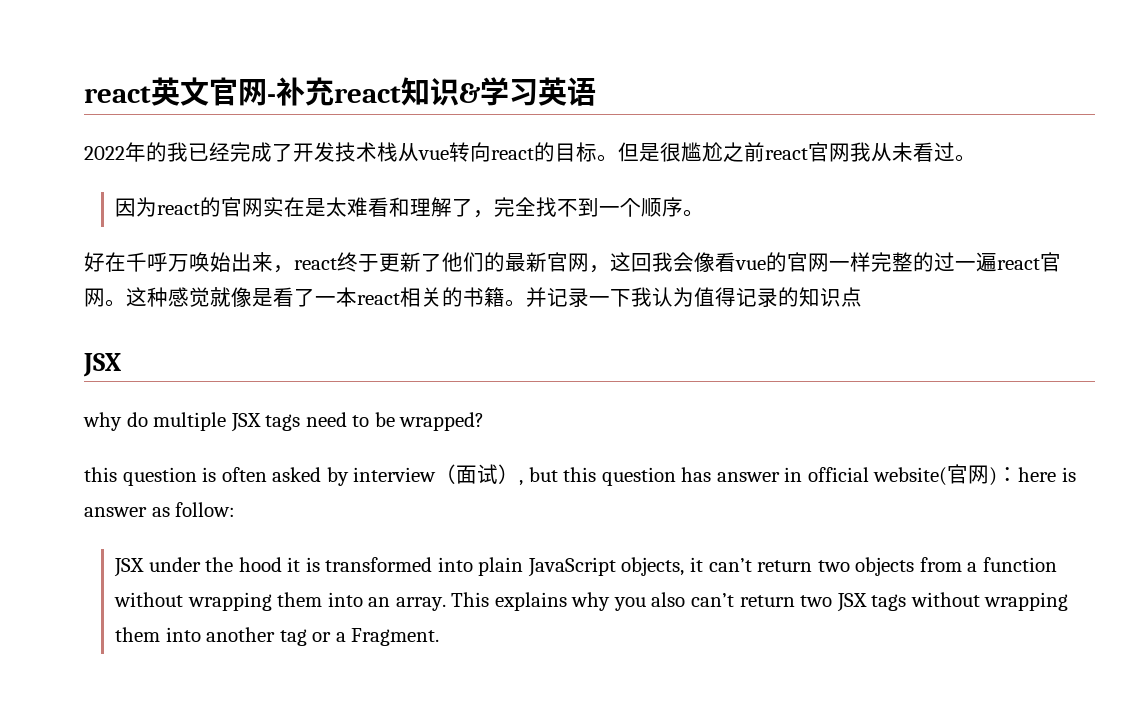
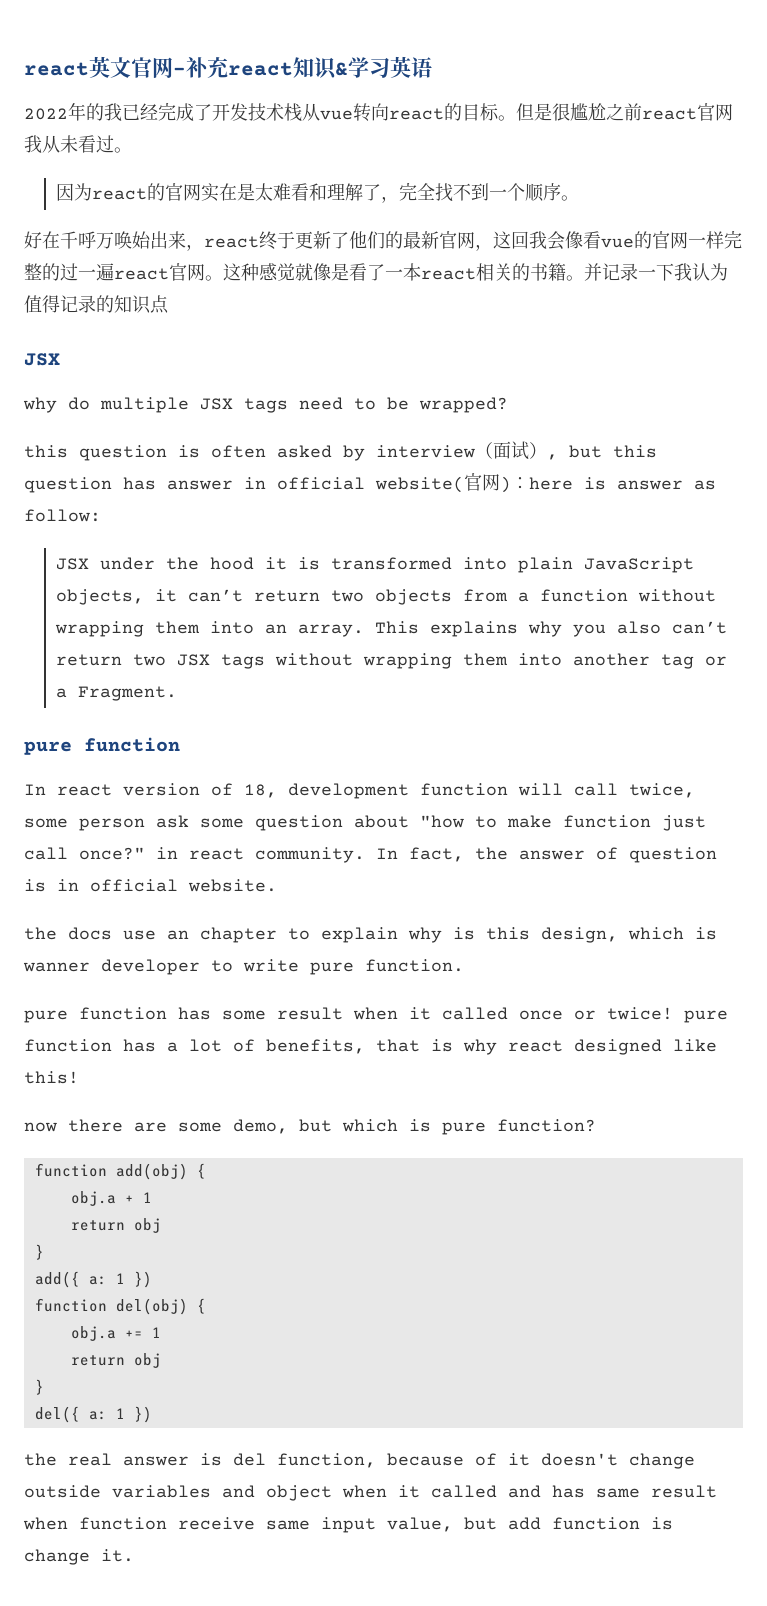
  This explains why you also can’t return two JSX tags without wrapping them into another tag or a Fragment.
+ pure function
+ In react version of 18, development function will call twice, some person ask some question about "how to make function just call once?" in react community. In fact, the answer of question is in official website.
+ the docs use an chapter to explain why is this design, which is wanner developer to write pure function.
+ pure function has some result when it called once or twice! pure function has a lot of benefits, that is why react designed like this!
+ now there are some demo, but which is pure function?
+ function add(obj) {
+ obj.a + 1
+ return obj
+ }
+ add({ a: 1 })
+ function del(obj) {
+ obj.a += 1
+ return obj
+ }
+ del({ a: 1 })
+ the real answer is del function, because of it doesn't change outside variables and object when it called and has same result when function receive same input value, but add function is change it.

